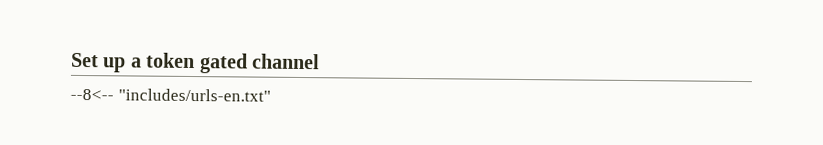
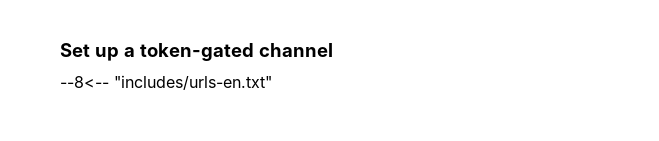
- Set up a token gated channel
+ Set up a token-gated channel

